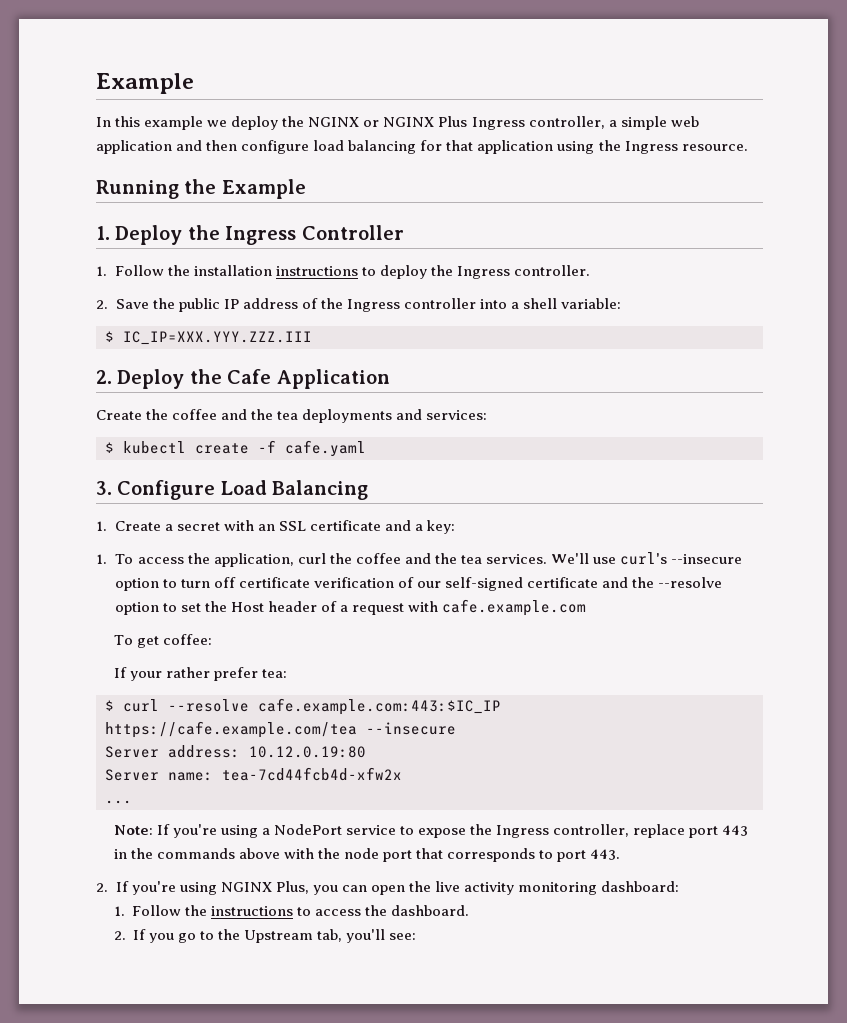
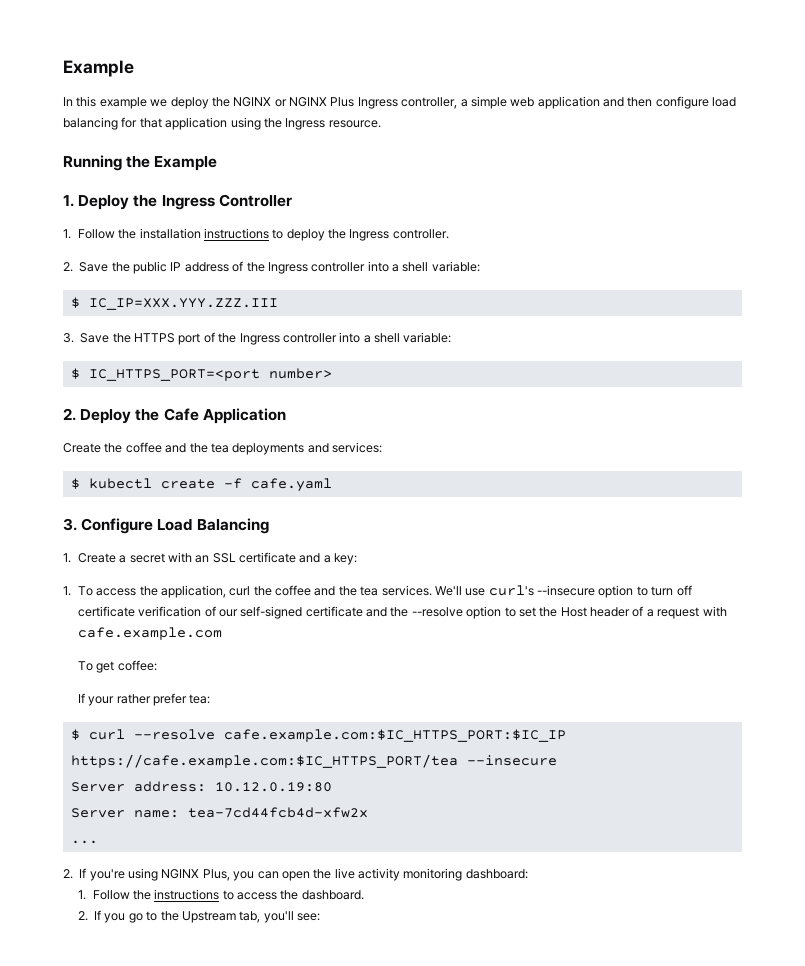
+ 3. Save the HTTPS port of the Ingress controller into a shell variable:
+ $ IC_HTTPS_PORT=<port number>
- $ curl --resolve cafe.example.com:443:$IC_IP https://cafe.example.com/tea --insecure
+ $ curl --resolve cafe.example.com:$IC_HTTPS_PORT:$IC_IP https://cafe.example.com:$IC_HTTPS_PORT/tea --insecure
- Note: If you're using a NodePort service to expose the Ingress controller, replace port 443 in the commands above with the node port that corresponds to port 443.

